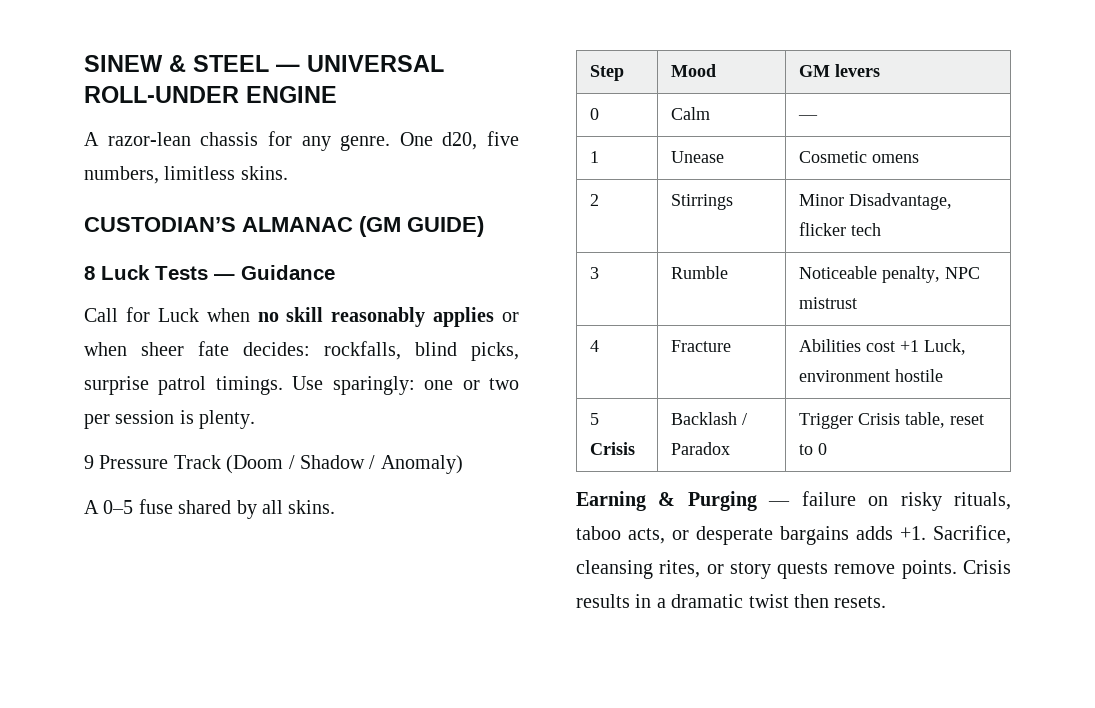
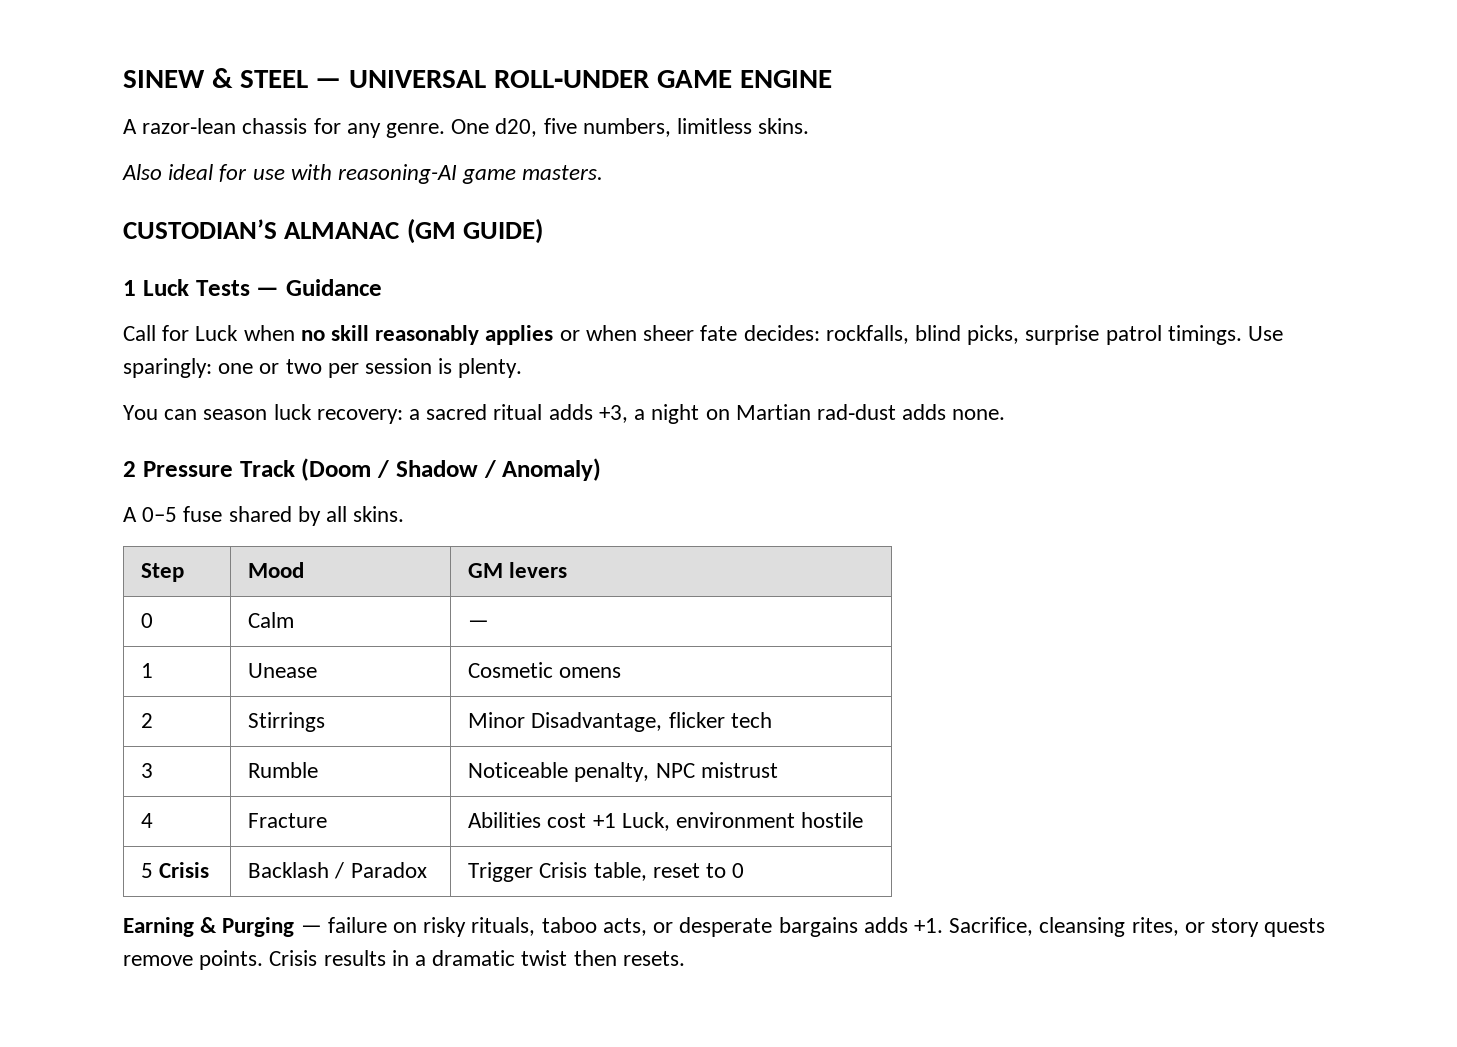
- SINEW & STEEL — UNIVERSAL ROLL‑UNDER ENGINE
+ SINEW & STEEL — UNIVERSAL ROLL‑UNDER GAME ENGINE
+ Also ideal for use with reasoning-AI game masters.
- 8 Luck Tests — Guidance
+ 1 Luck Tests — Guidance
- 9 Pressure Track (Doom / Shadow / Anomaly)
+ You can season luck recovery: a sacred ritual adds +3, a night on Martian rad‑dust adds none.
+ 2 Pressure Track (Doom / Shadow / Anomaly)

